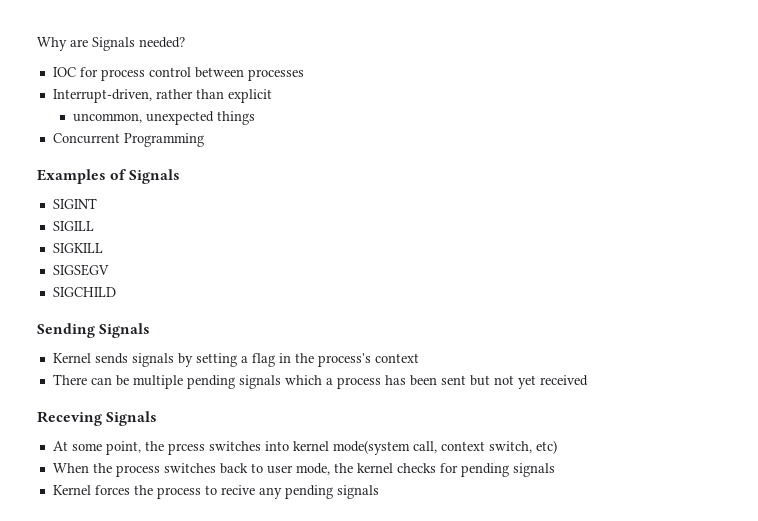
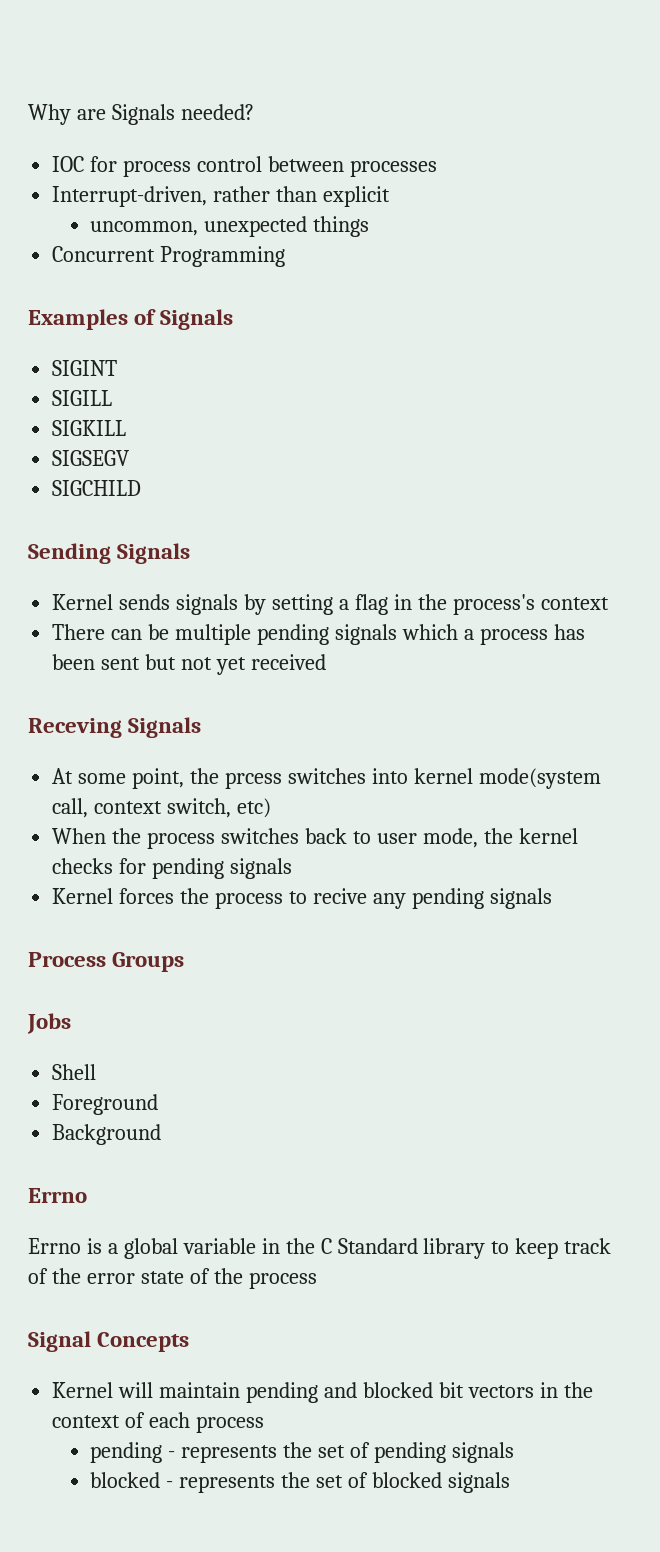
+ Process Groups
+ Jobs
+ Shell
+ Foreground
+ Background
+ Errno
+ Errno is a global variable in the C Standard library to keep track of the error state of the process
+ Signal Concepts
+ Kernel will maintain pending and blocked bit vectors in the context of each process
+ pending - represents the set of pending signals
+ blocked - represents the set of blocked signals

